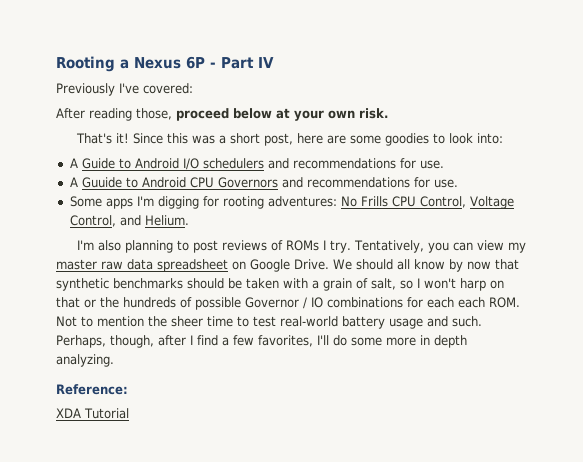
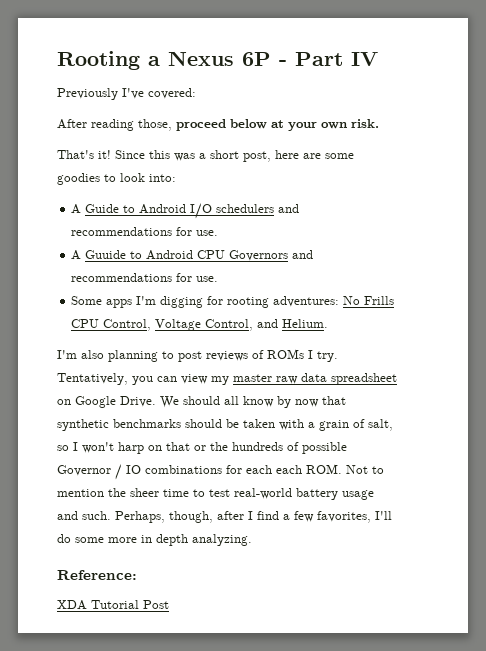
- XDA Tutorial
+ XDA Tutorial Post

